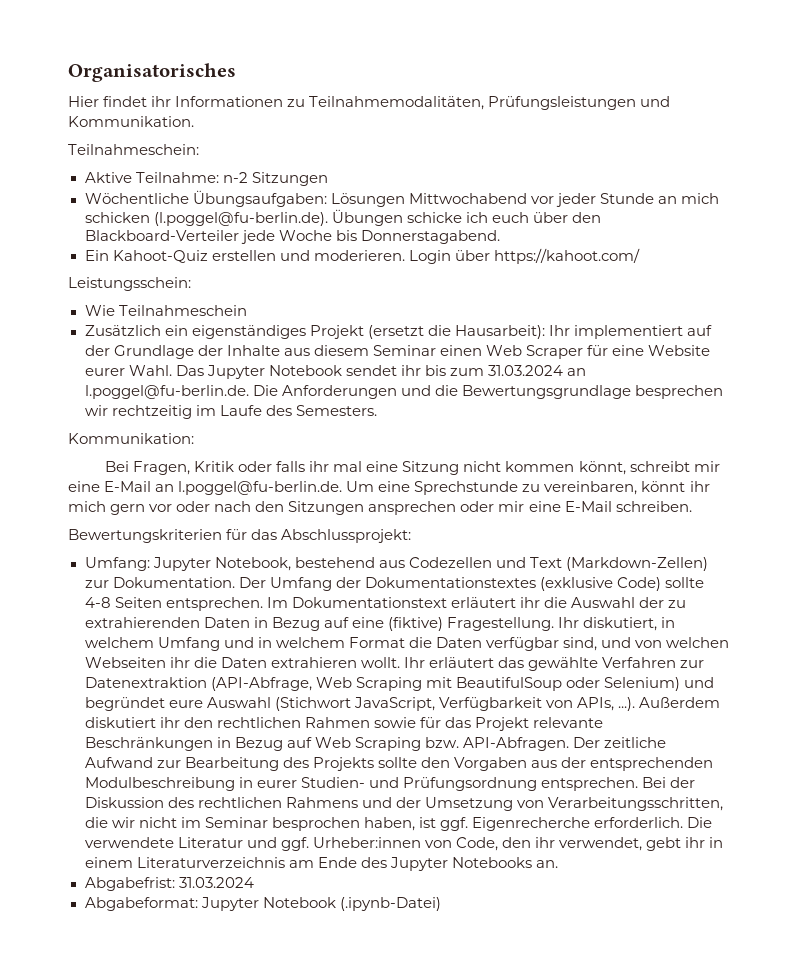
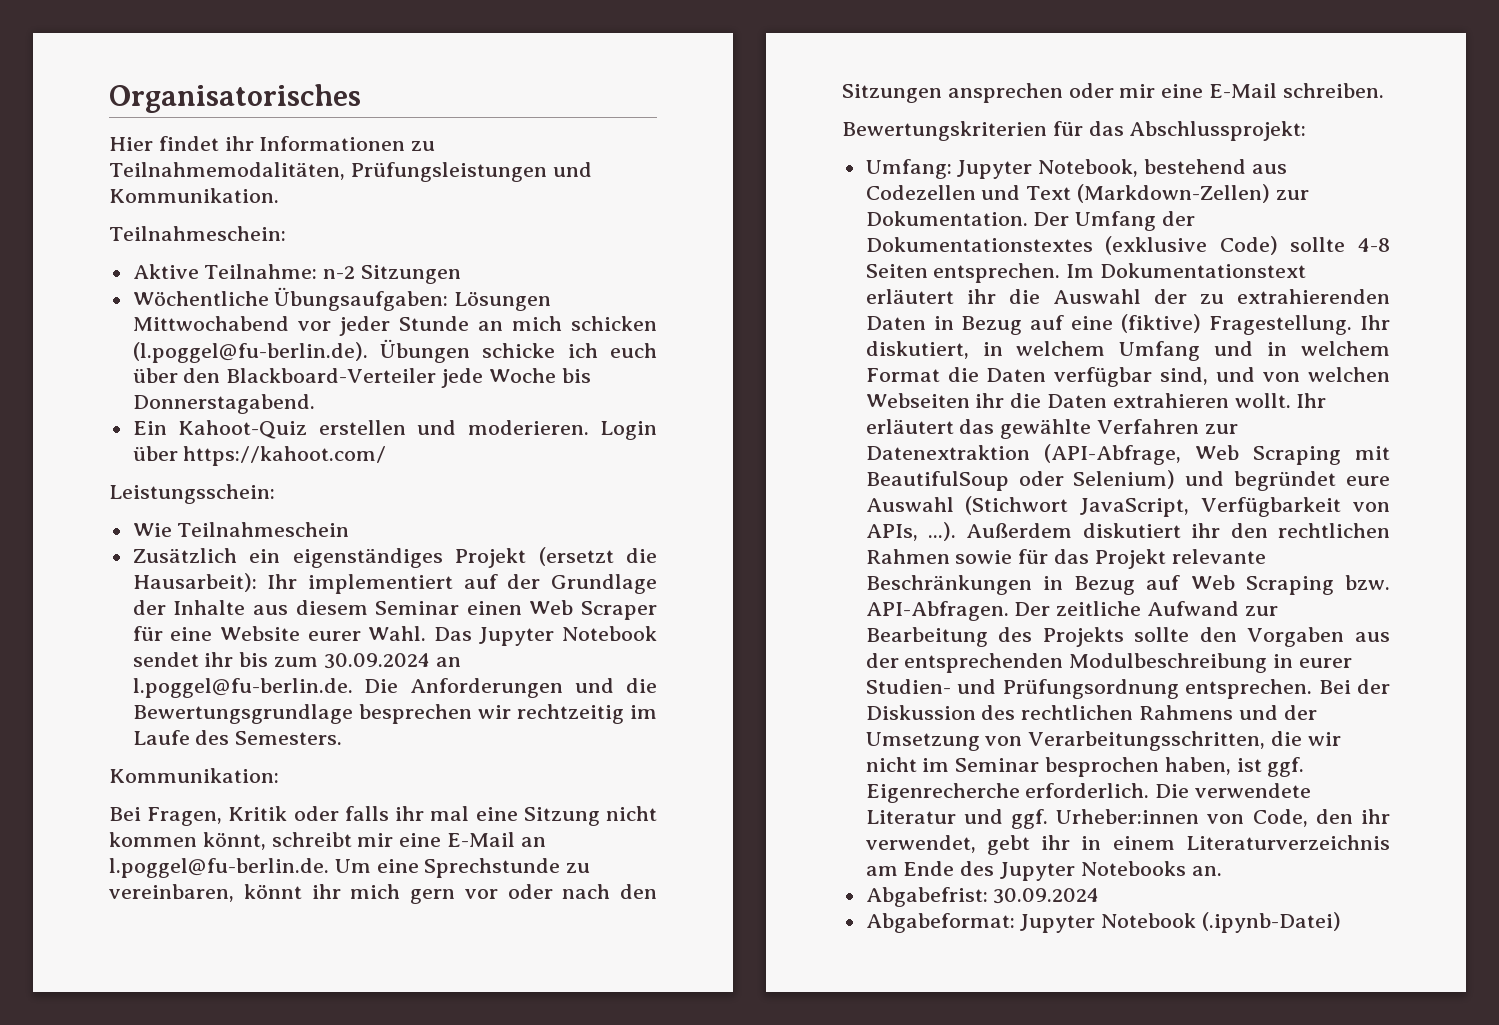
- Das Jupyter Notebook sendet ihr bis zum 31.03.2024 an l.poggel@fu-berlin.de. Die Anforderungen und die Bewertungsgrundlage besprechen wir rechtzeitig im Laufe des Semesters.
+ Das Jupyter Notebook sendet ihr bis zum 30.09.2024 an l.poggel@fu-berlin.de. Die Anforderungen und die Bewertungsgrundlage besprechen wir rechtzeitig im Laufe des Semesters.
- Abgabefrist: 31.03.2024
+ Abgabefrist: 30.09.2024

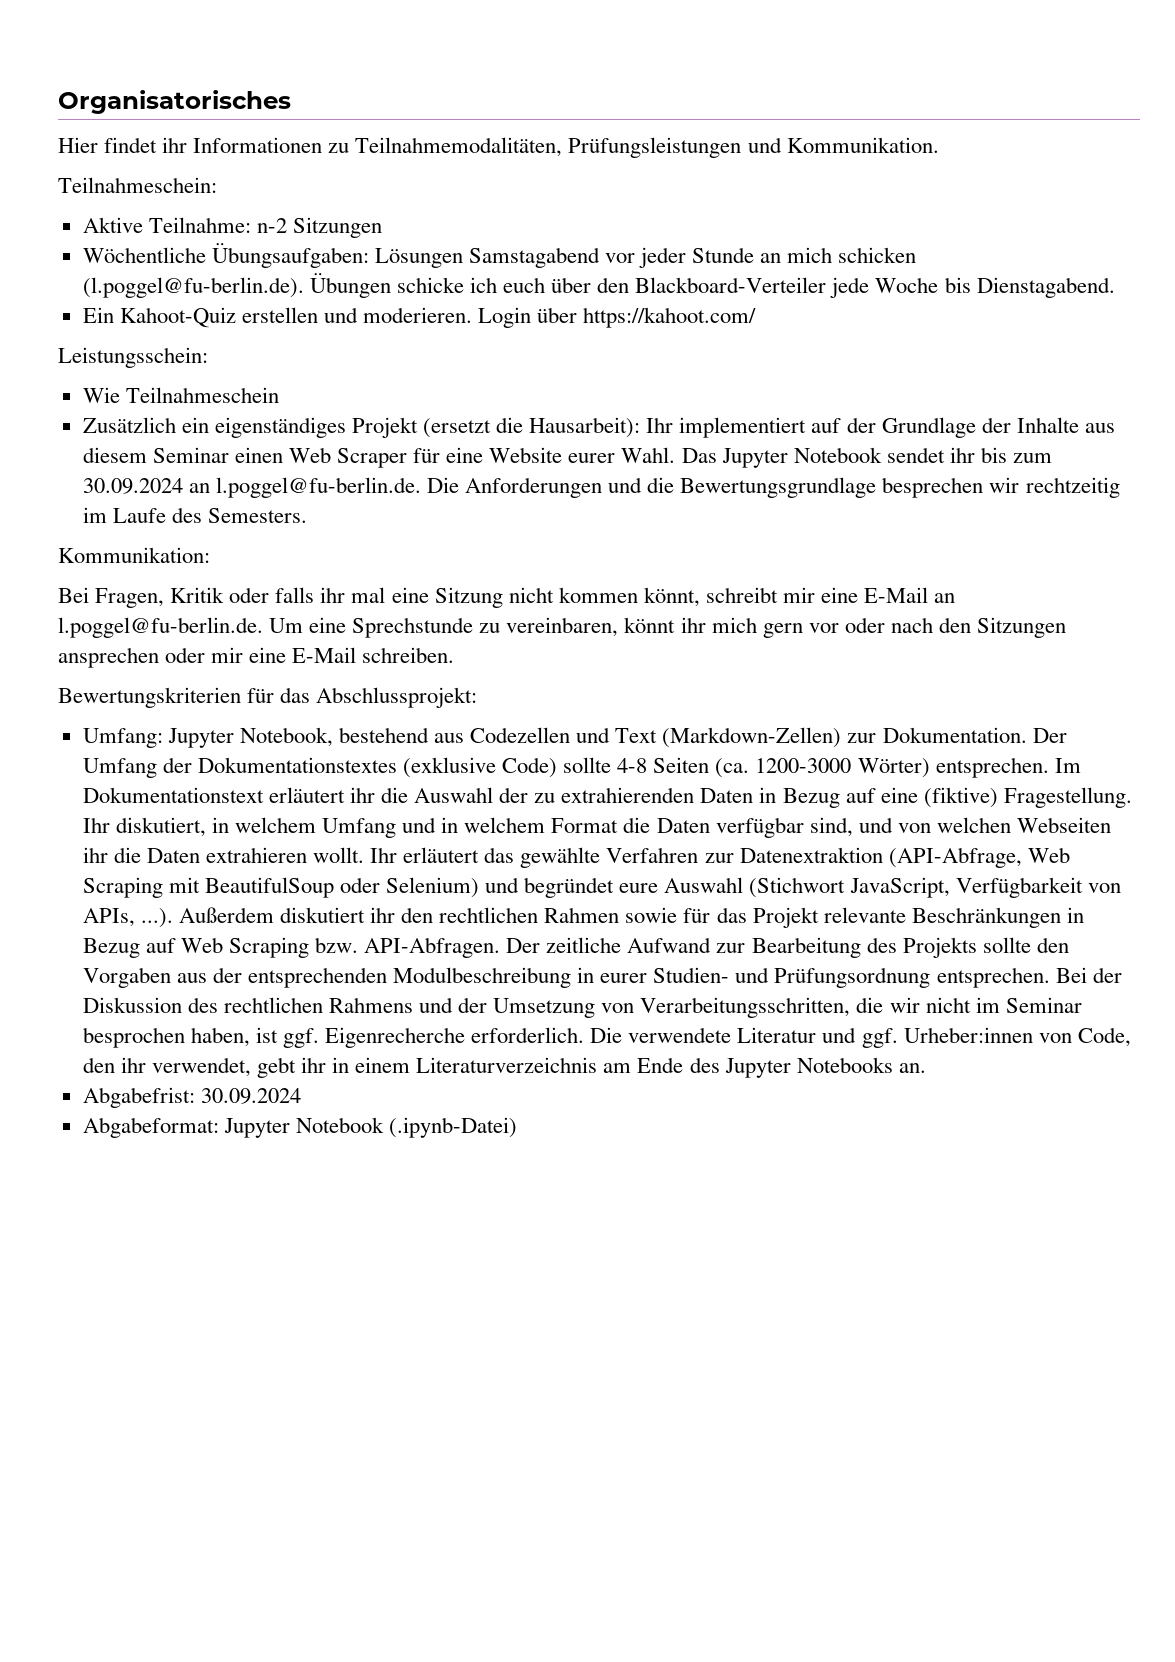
- Wöchentliche Übungsaufgaben: Lösungen Mittwochabend vor jeder Stunde an mich schicken (l.poggel@fu-berlin.de). Übungen schicke ich euch über den Blackboard-Verteiler jede Woche bis Donnerstagabend.
+ Wöchentliche Übungsaufgaben: Lösungen Samstagabend vor jeder Stunde an mich schicken (l.poggel@fu-berlin.de). Übungen schicke ich euch über den Blackboard-Verteiler jede Woche bis Dienstagabend.
- Der Umfang der Dokumentationstextes (exklusive Code) sollte 4-8 Seiten entsprechen.
+ Der Umfang der Dokumentationstextes (exklusive Code) sollte 4-8 Seiten (ca. 1200-3000 Wörter) entsprechen.

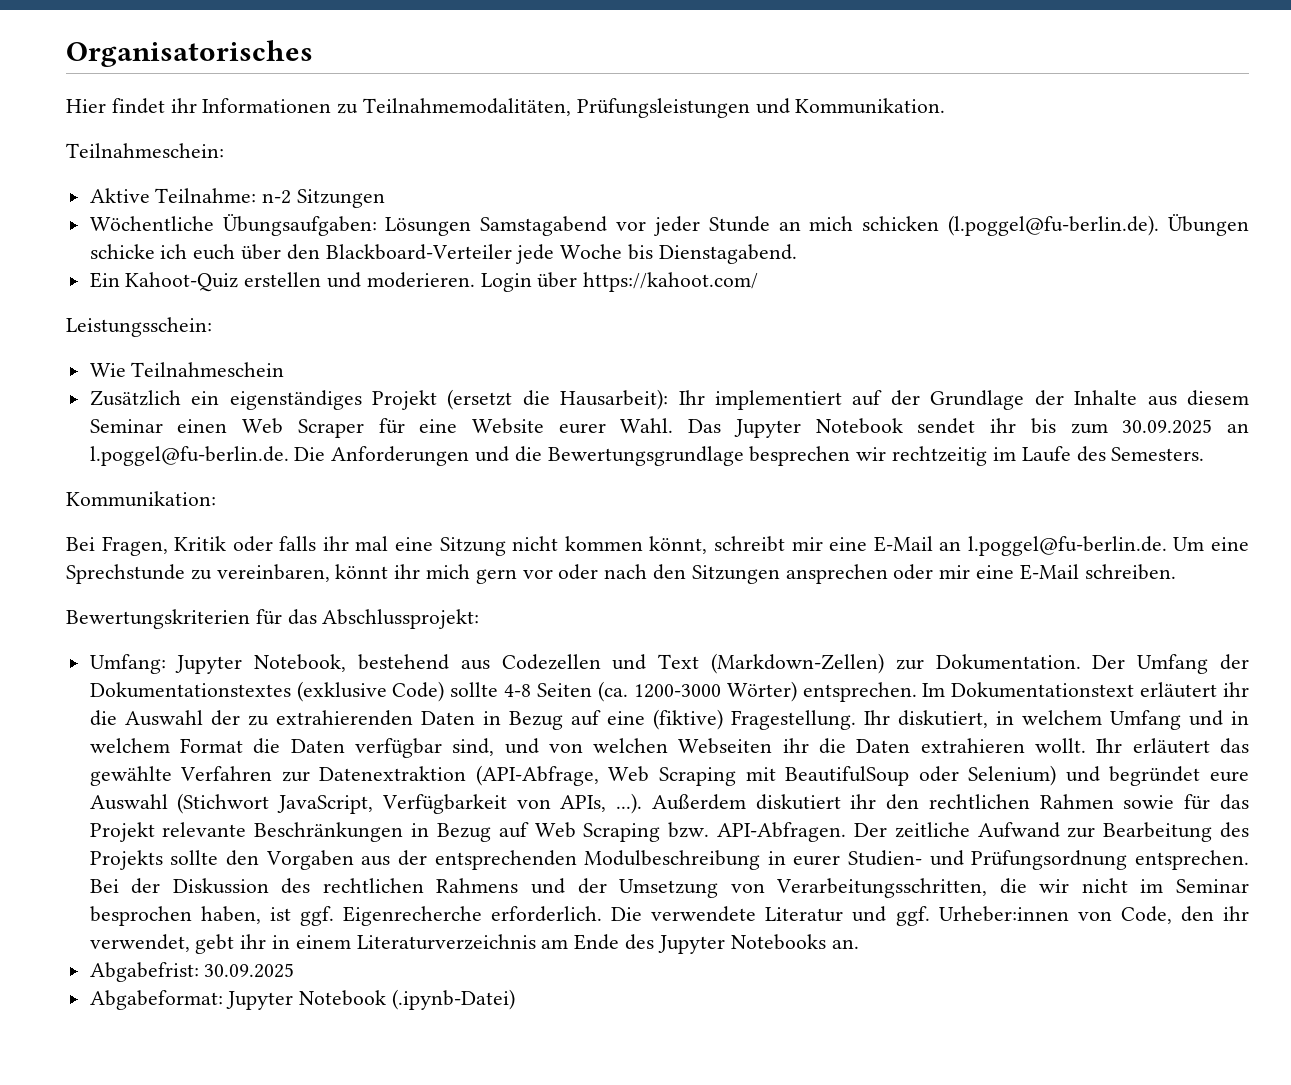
- Das Jupyter Notebook sendet ihr bis zum 30.09.2024 an l.poggel@fu-berlin.de. Die Anforderungen und die Bewertungsgrundlage besprechen wir rechtzeitig im Laufe des Semesters.
+ Das Jupyter Notebook sendet ihr bis zum 30.09.2025 an l.poggel@fu-berlin.de. Die Anforderungen und die Bewertungsgrundlage besprechen wir rechtzeitig im Laufe des Semesters.
- Abgabefrist: 30.09.2024
+ Abgabefrist: 30.09.2025

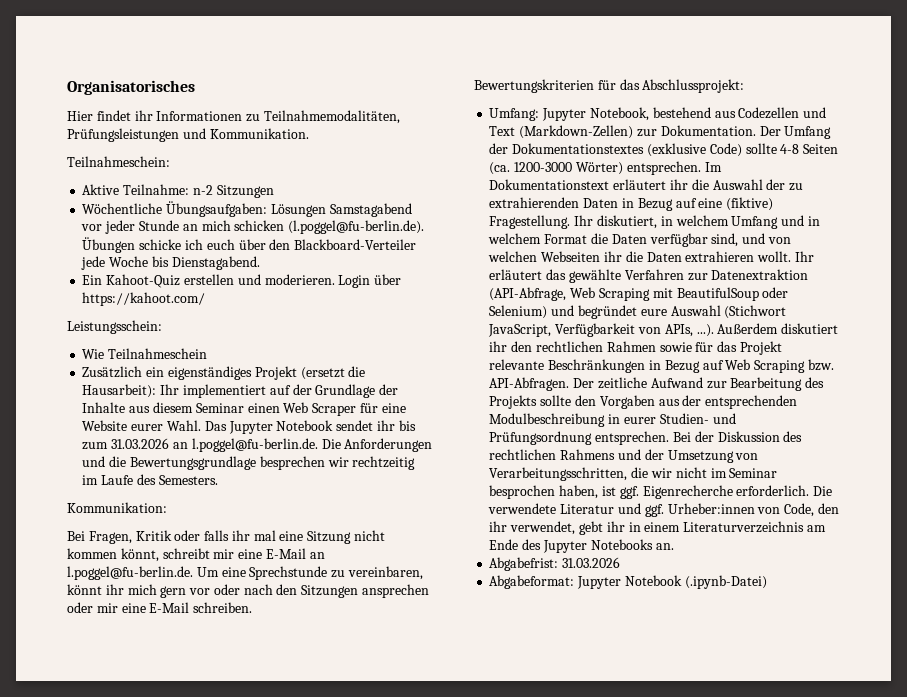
- Das Jupyter Notebook sendet ihr bis zum 30.09.2025 an l.poggel@fu-berlin.de. Die Anforderungen und die Bewertungsgrundlage besprechen wir rechtzeitig im Laufe des Semesters.
+ Das Jupyter Notebook sendet ihr bis zum 31.03.2026 an l.poggel@fu-berlin.de. Die Anforderungen und die Bewertungsgrundlage besprechen wir rechtzeitig im Laufe des Semesters.
- Abgabefrist: 30.09.2025
+ Abgabefrist: 31.03.2026

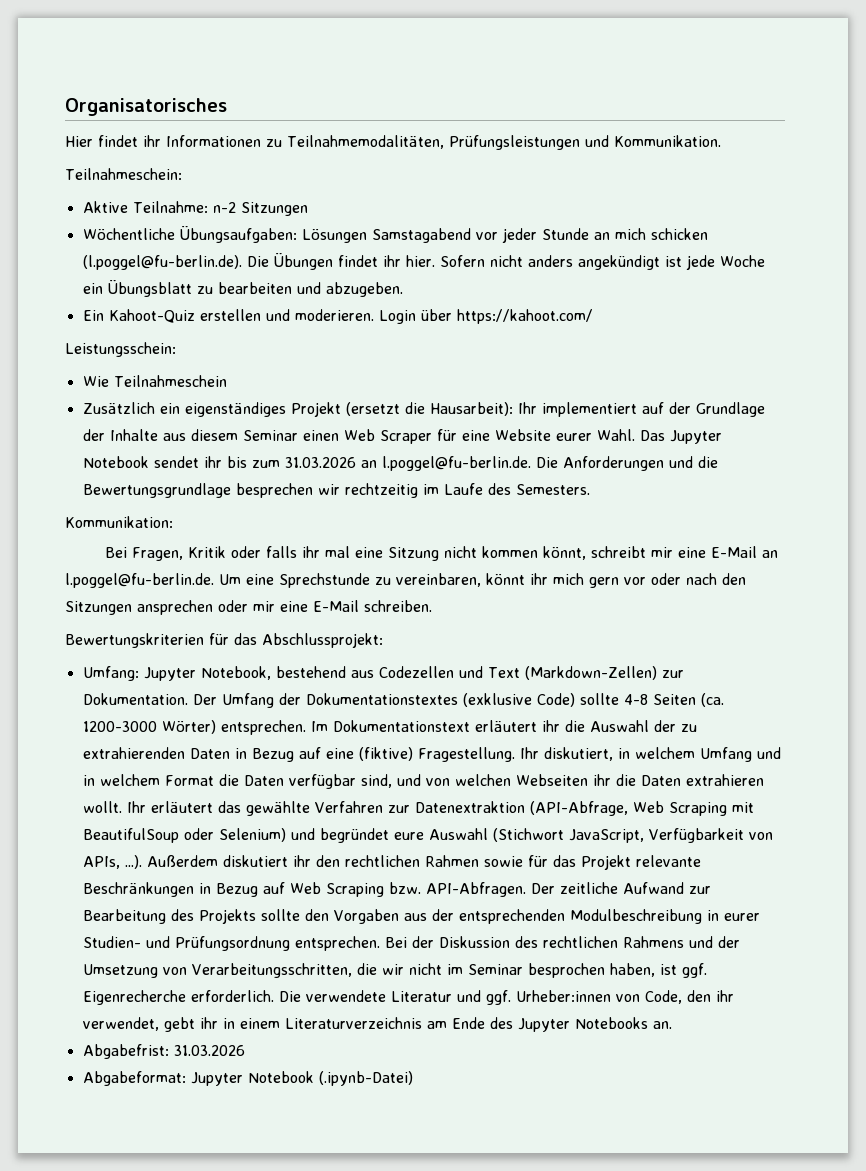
- Wöchentliche Übungsaufgaben: Lösungen Samstagabend vor jeder Stunde an mich schicken (l.poggel@fu-berlin.de). Übungen schicke ich euch über den Blackboard-Verteiler jede Woche bis Dienstagabend.
+ Wöchentliche Übungsaufgaben: Lösungen Samstagabend vor jeder Stunde an mich schicken (l.poggel@fu-berlin.de). Die Übungen findet ihr hier. Sofern nicht anders angekündigt ist jede Woche ein Übungsblatt zu bearbeiten und abzugeben.

